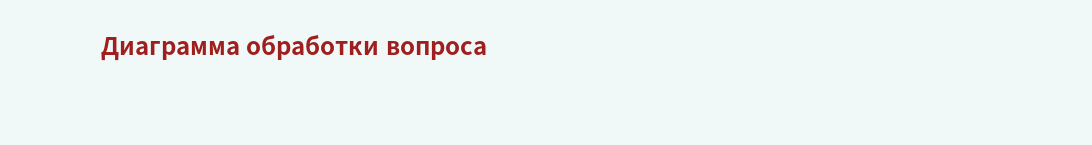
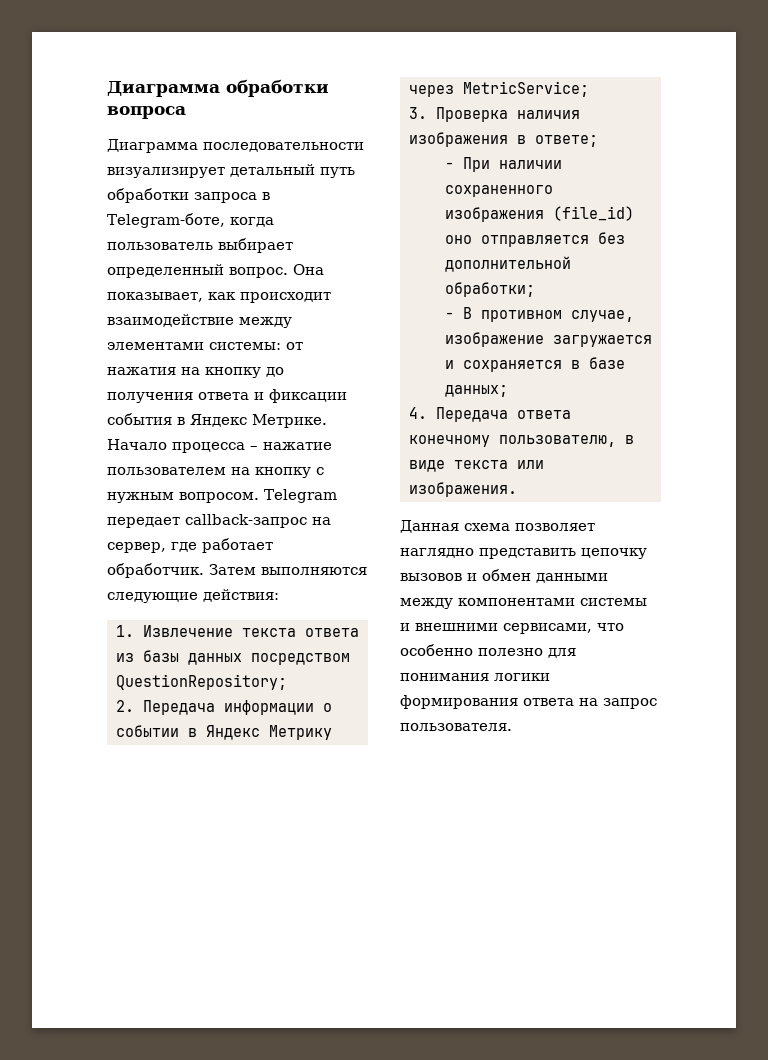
+ Диаграмма последовательности визуализирует детальный путь обработки запроса в Telegram-боте, когда пользователь выбирает определенный вопрос. Она показывает, как происходит взаимодействие между элементами системы: от нажатия на кнопку до получения ответа и фиксации события в Яндекс Метрике. Начало процесса – нажатие пользователем на кнопку с нужным вопросом. Telegram передает callback-запрос на сервер, где работает обработчик. Затем выполняются следующие действия:
+ 1. Извлечение текста ответа из базы данных посредством QuestionRepository;
+ 2. Передача информации о событии в Яндекс Метрику через MetricService;
+ 3. Проверка наличия изображения в ответе;
+ - При наличии сохраненного изображения (file_id) оно отправляется без дополнительной обработки;
+ - В противном случае, изображение загружается и сохраняется в базе данных;
+ 4. Передача ответа конечному пользователю, в виде текста или изображения.
+ Данная схема позволяет наглядно представить цепочку вызовов и обмен данными между компонентами системы и внешними сервисами, что особенно полезно для понимания логики формирования ответа на запрос пользователя.

